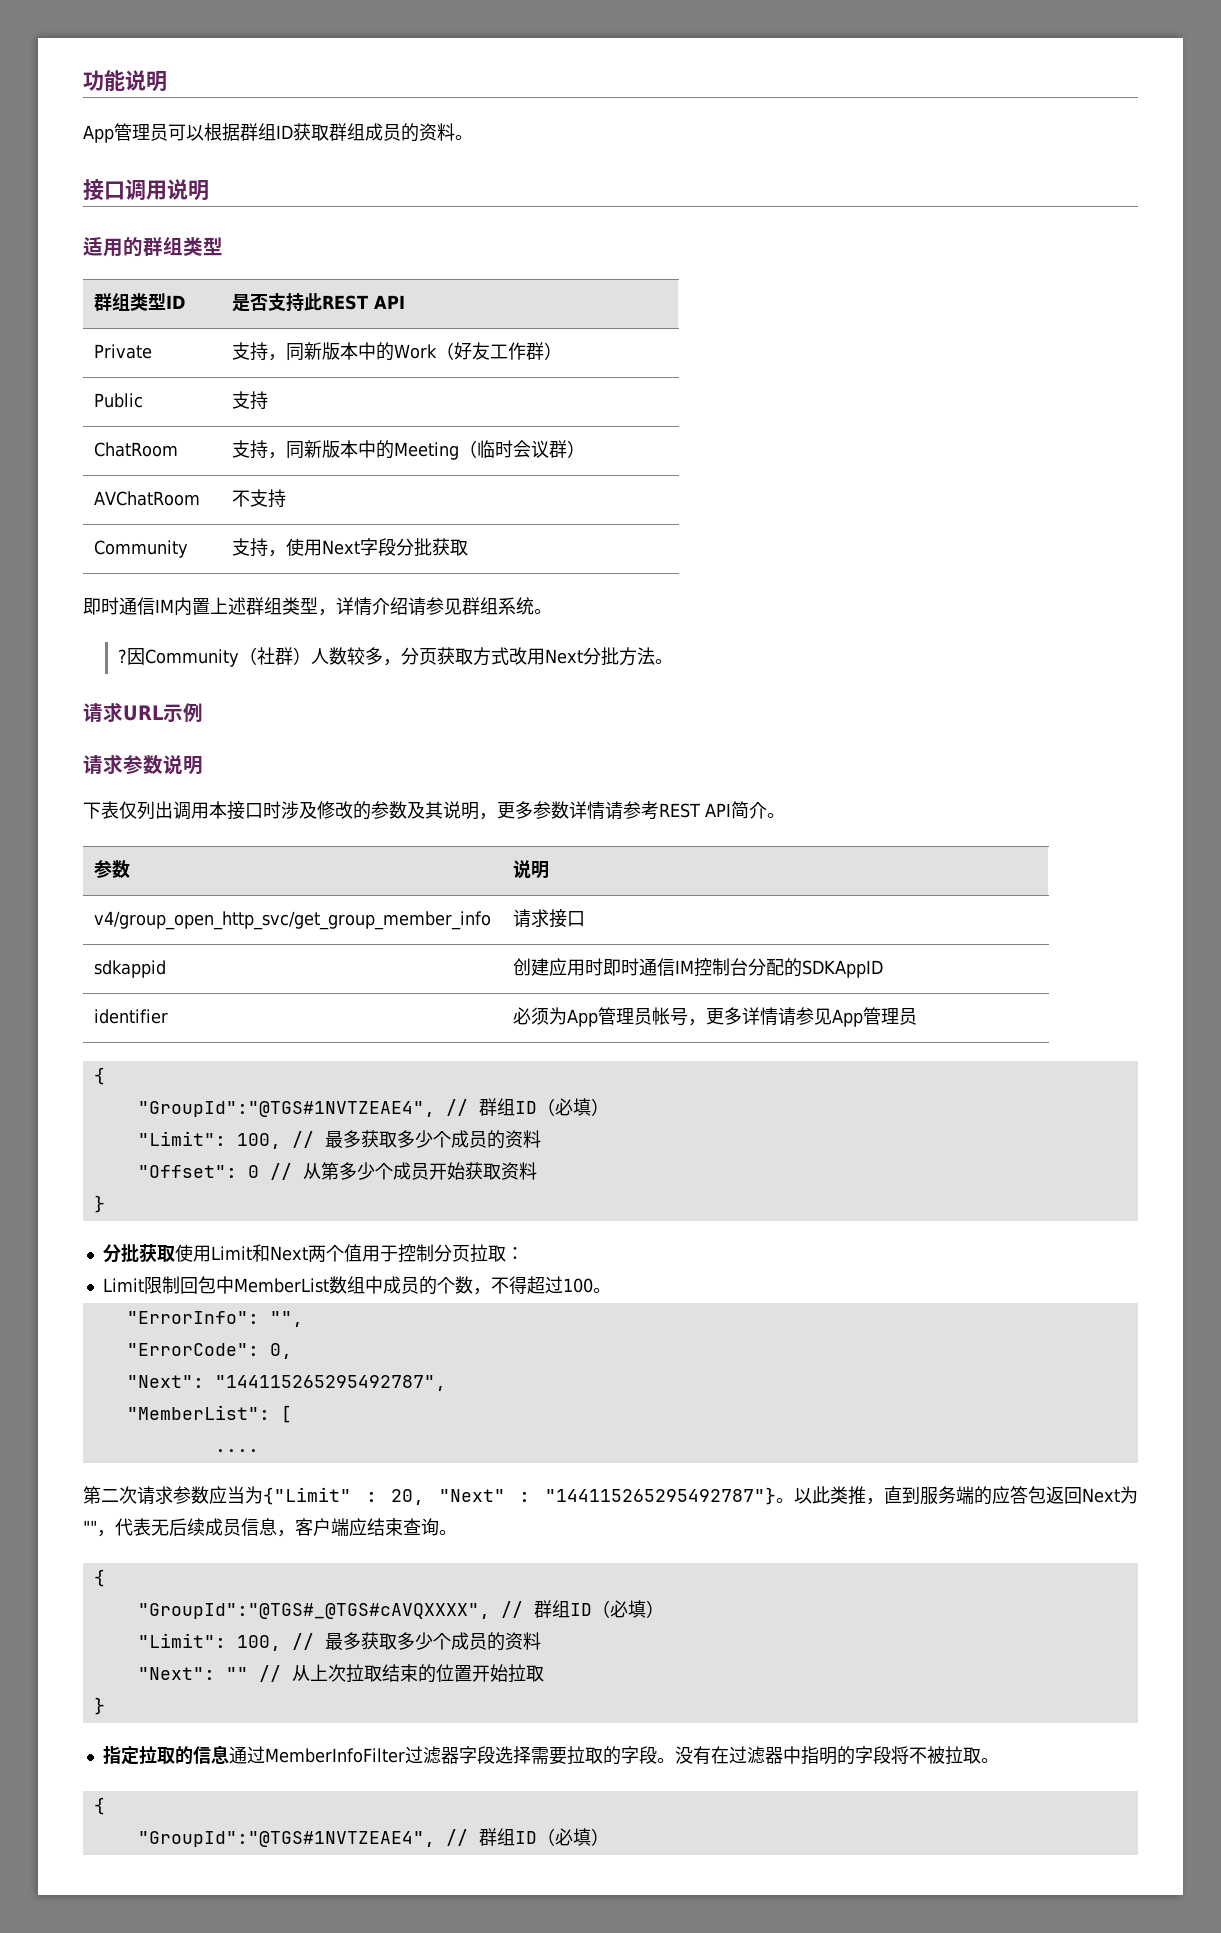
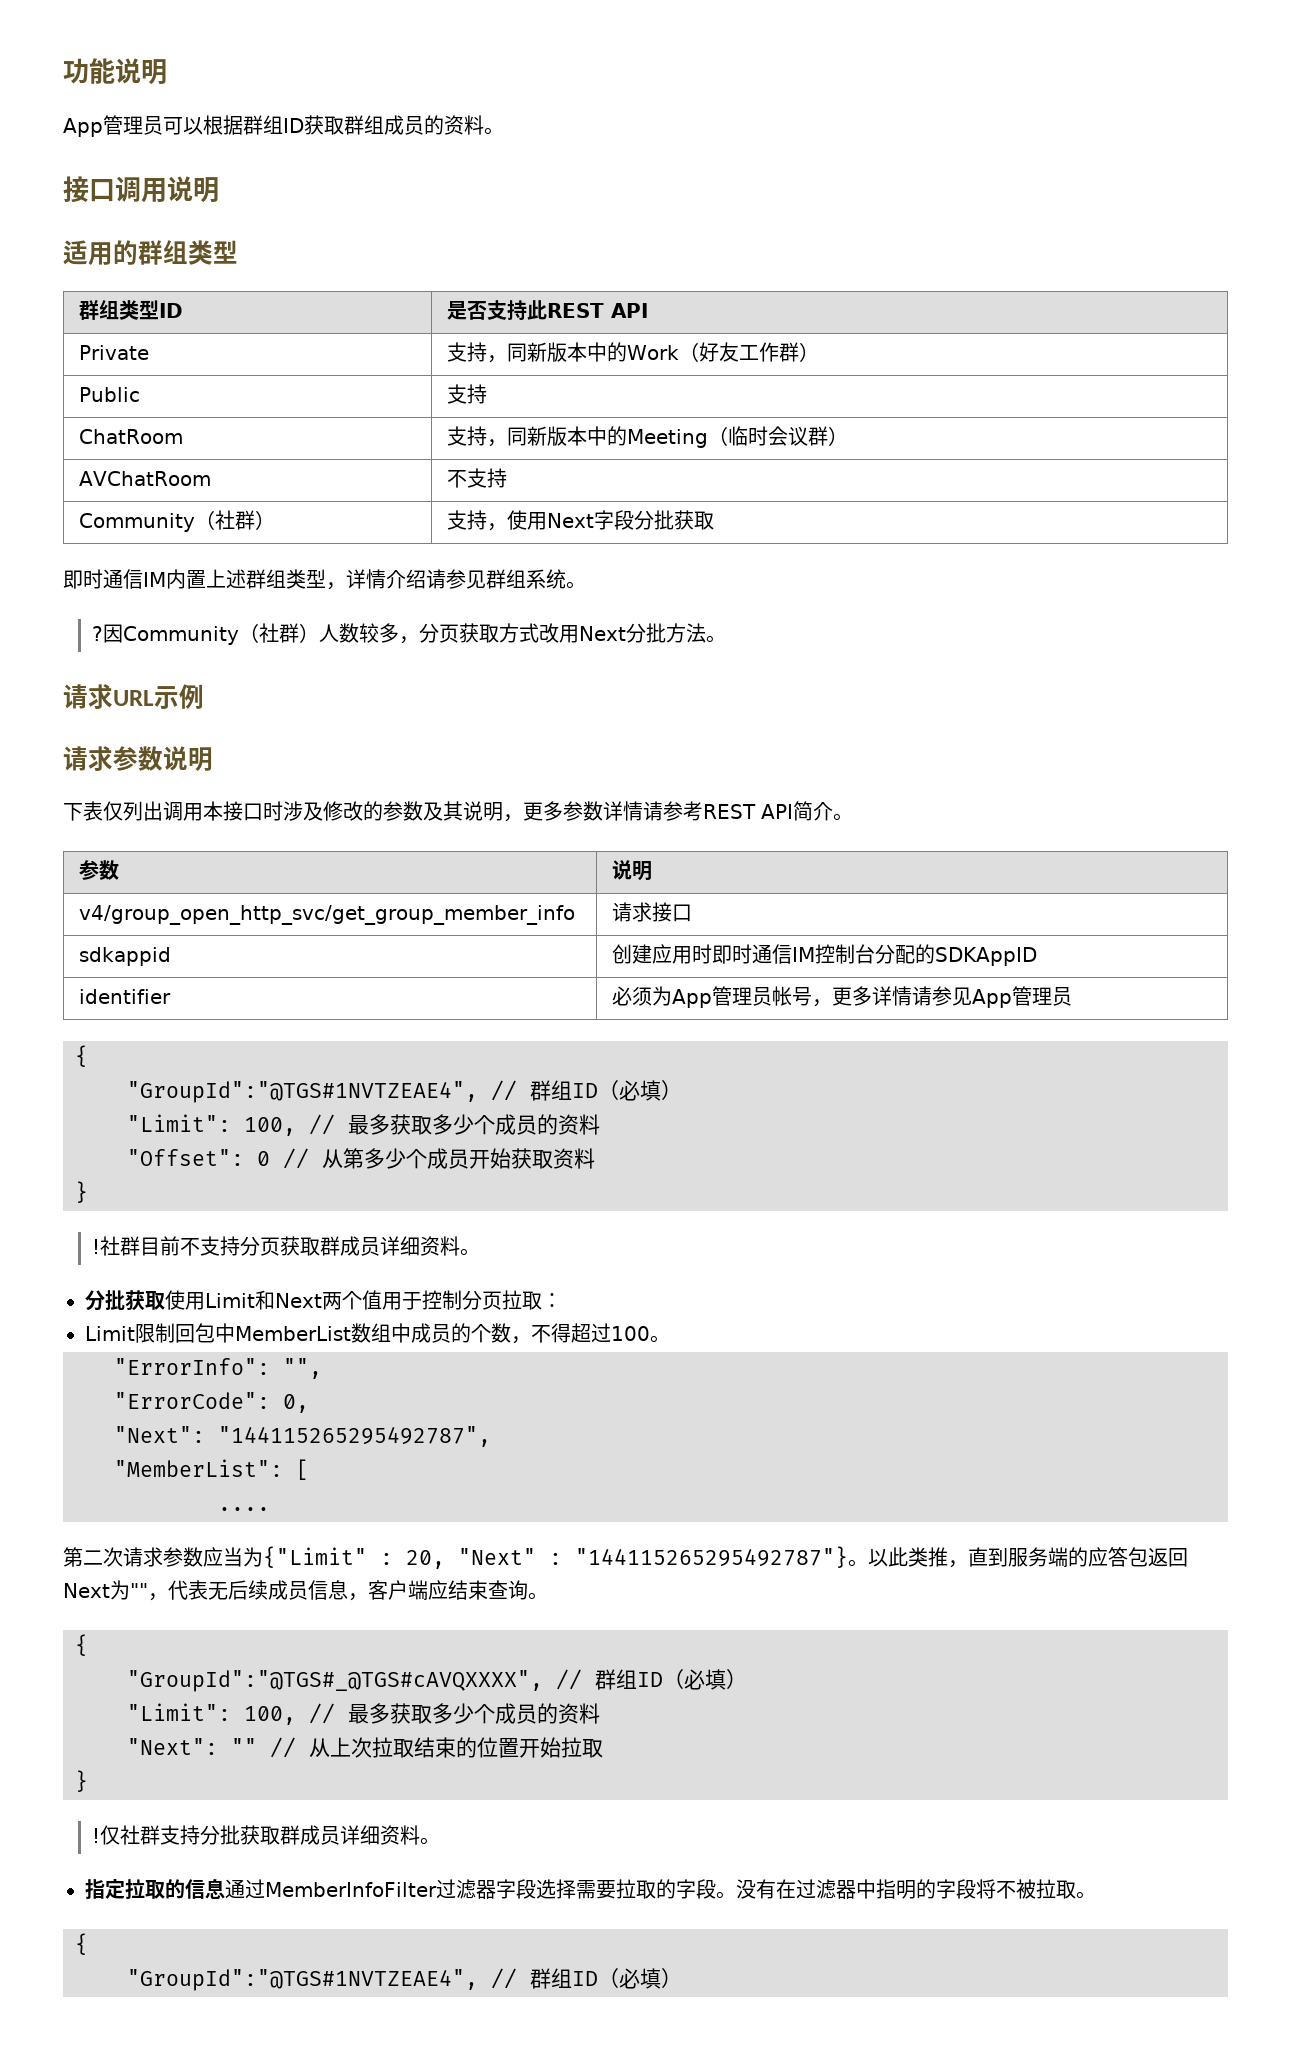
- Community | 支持，使用Next字段分批获取
+ Community（社群） | 支持，使用Next字段分批获取
+ !社群目前不支持分页获取群成员详细资料。
+ !仅社群支持分批获取群成员详细资料。

